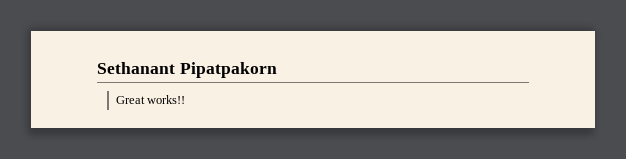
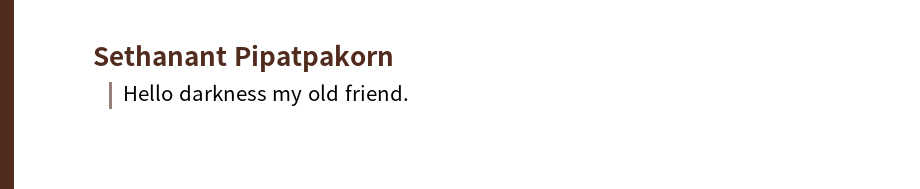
- Great works!!
+ Hello darkness my old friend.

